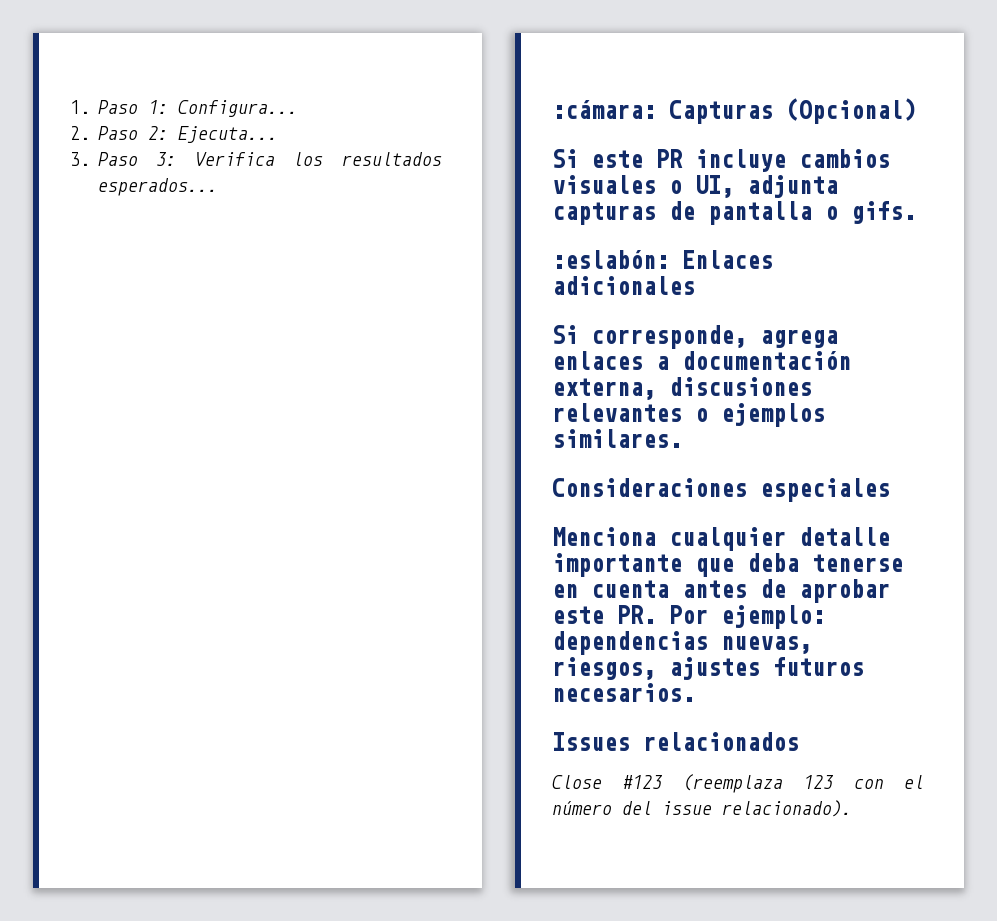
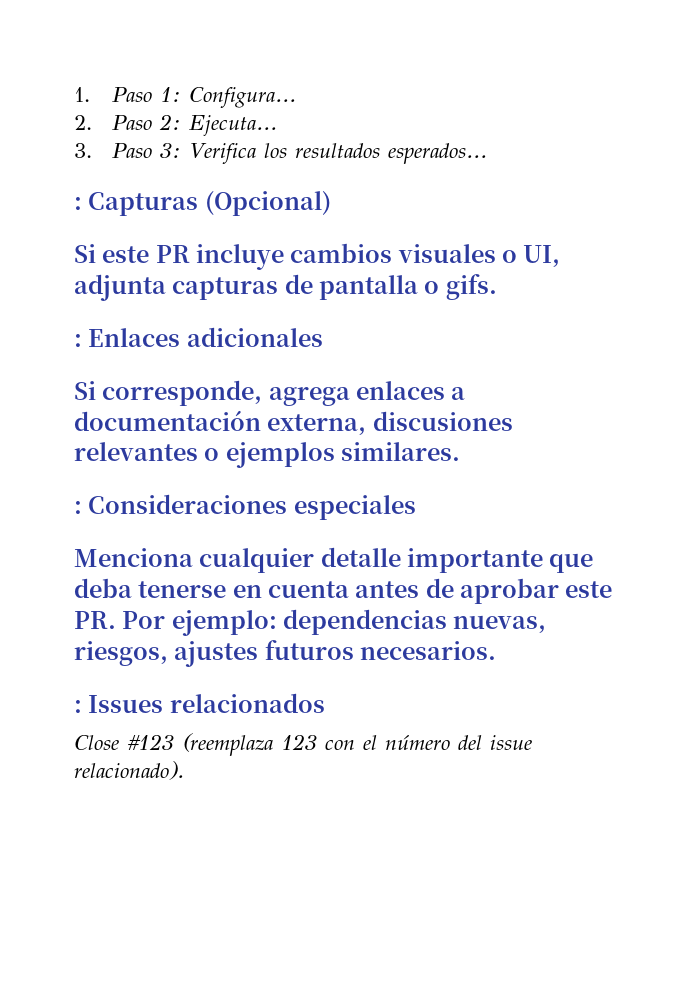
- :cámara: Capturas (Opcional)
+ : Capturas (Opcional)
- :eslabón: Enlaces adicionales
+ : Enlaces adicionales
- Consideraciones especiales
+ : Consideraciones especiales
- Issues relacionados
+ : Issues relacionados

